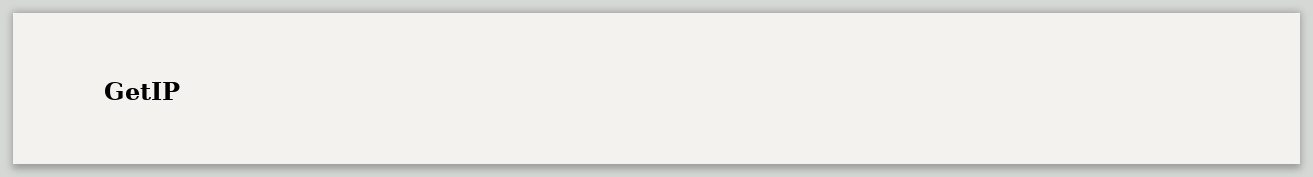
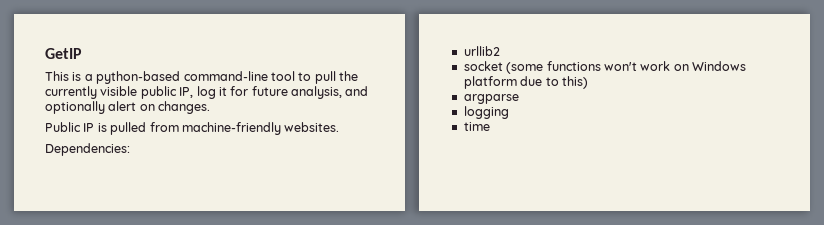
+ This is a python-based command-line tool to pull the currently visible public IP, log it for future analysis, and optionally alert on changes.
+ Public IP is pulled from machine-friendly websites.
+ Dependencies:
+ urllib2
+ socket (some functions won't work on Windows platform due to this)
+ argparse
+ logging
+ time

